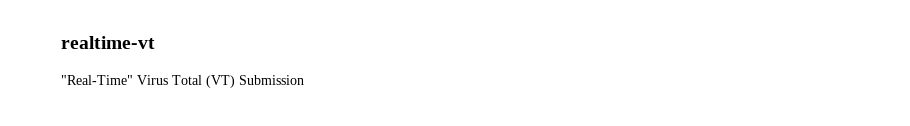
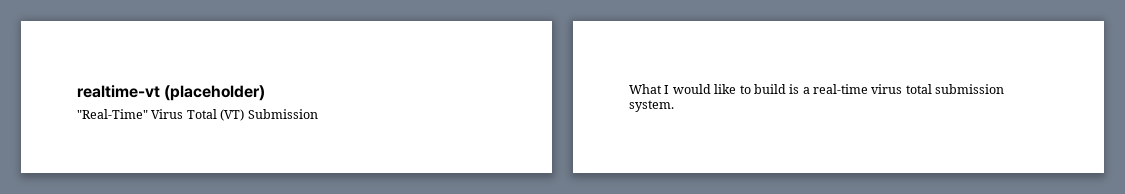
- realtime-vt
+ realtime-vt (placeholder)
+ What I would like to build is a real-time virus total submission system.

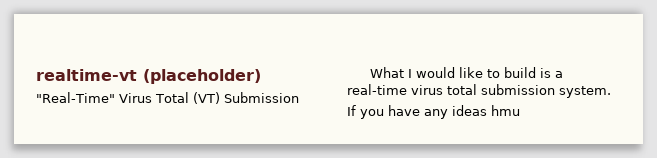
+ If you have any ideas hmu

